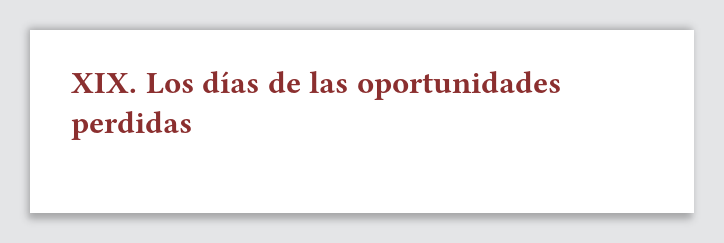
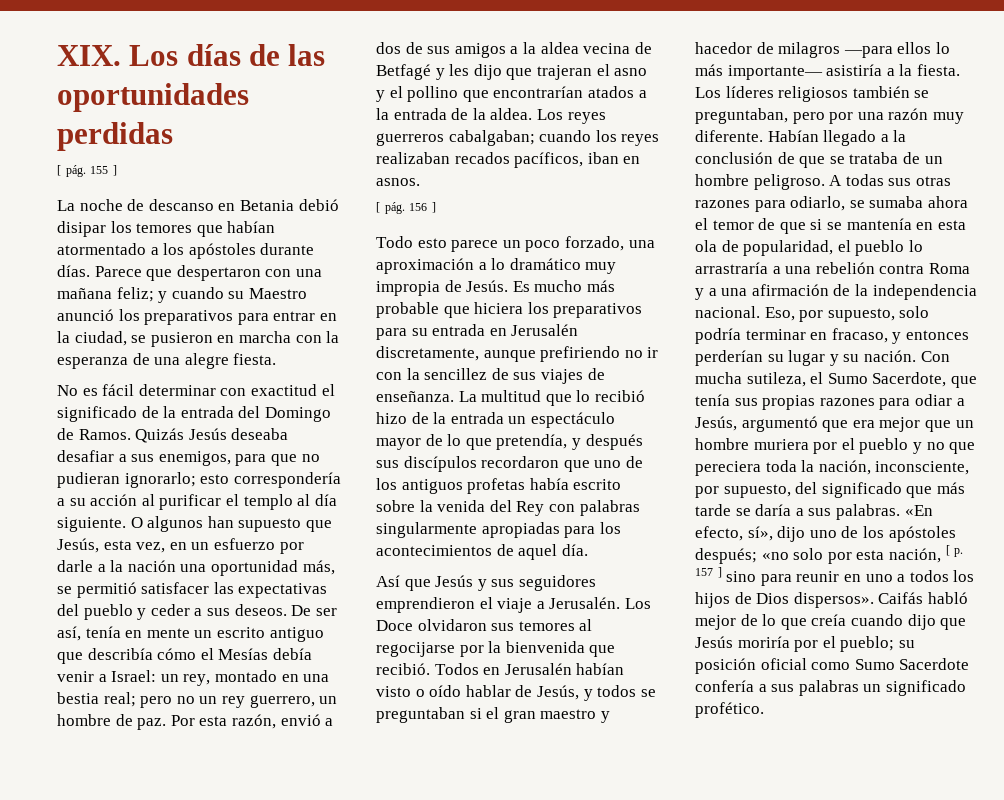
+ [ pág. 155 ]
+ La noche de descanso en Betania debió disipar los temores que habían atormentado a los apóstoles durante días. Parece que despertaron con una mañana feliz; y cuando su Maestro anunció los preparativos para entrar en la ciudad, se pusieron en marcha con la esperanza de una alegre fiesta.
+ No es fácil determinar con exactitud el significado de la entrada del Domingo de Ramos. Quizás Jesús deseaba desafiar a sus enemigos, para que no pudieran ignorarlo; esto correspondería a su acción al purificar el templo al día siguiente. O algunos han supuesto que Jesús, esta vez, en un esfuerzo por darle a la nación una oportunidad más, se permitió satisfacer las expectativas del pueblo y ceder a sus deseos. De ser así, tenía en mente un escrito antiguo que describía cómo el Mesías debía venir a Israel: un rey, montado en una bestia real; pero no un rey guerrero, un hombre de paz. Por esta razón, envió a dos de sus amigos a la aldea vecina de Betfagé y les dijo que trajeran el asno y el pollino que encontrarían atados a la entrada de la aldea. Los reyes guerreros cabalgaban; cuando los reyes realizaban recados pacíficos, iban en asnos.
+ [ pág. 156 ]
+ Todo esto parece un poco forzado, una aproximación a lo dramático muy impropia de Jesús. Es mucho más probable que hiciera los preparativos para su entrada en Jerusalén discretamente, aunque prefiriendo no ir con la sencillez de sus viajes de enseñanza. La multitud que lo recibió hizo de la entrada un espectáculo mayor de lo que pretendía, y después sus discípulos recordaron que uno de los antiguos profetas había escrito sobre la venida del Rey con palabras singularmente apropiadas para los acontecimientos de aquel día.
+ Así que Jesús y sus seguidores emprendieron el viaje a Jerusalén. Los Doce olvidaron sus temores al regocijarse por la bienvenida que recibió. Todos en Jerusalén habían visto o oído hablar de Jesús, y todos se preguntaban si el gran maestro y hacedor de milagros —para ellos lo más importante— asistiría a la fiesta. Los líderes religiosos también se preguntaban, pero por una razón muy diferente. Habían llegado a la conclusión de que se trataba de un hombre peligroso. A todas sus otras razones para odiarlo, se sumaba ahora el temor de que si se mantenía en esta ola de popularidad, el pueblo lo arrastraría a una rebelión contra Roma y a una afirmación de la independencia nacional. Eso, por supuesto, solo podría terminar en fracaso, y entonces perderían su lugar y su nación. Con mucha sutileza, el Sumo Sacerdote, que tenía sus propias razones para odiar a Jesús, argumentó que era mejor que un hombre muriera por el pueblo y no que pereciera toda la nación, inconsciente, por supuesto, del significado que más tarde se daría a sus palabras. «En efecto, sí», dijo uno de los apóstoles después; «no solo por esta nación, [ p. 157 ] sino para reunir en uno a todos los hijos de Dios dispersos». Caifás habló mejor de lo que creía cuando dijo que Jesús moriría por el pueblo; su posición oficial como Sumo Sacerdote confería a sus palabras un significado profético.

